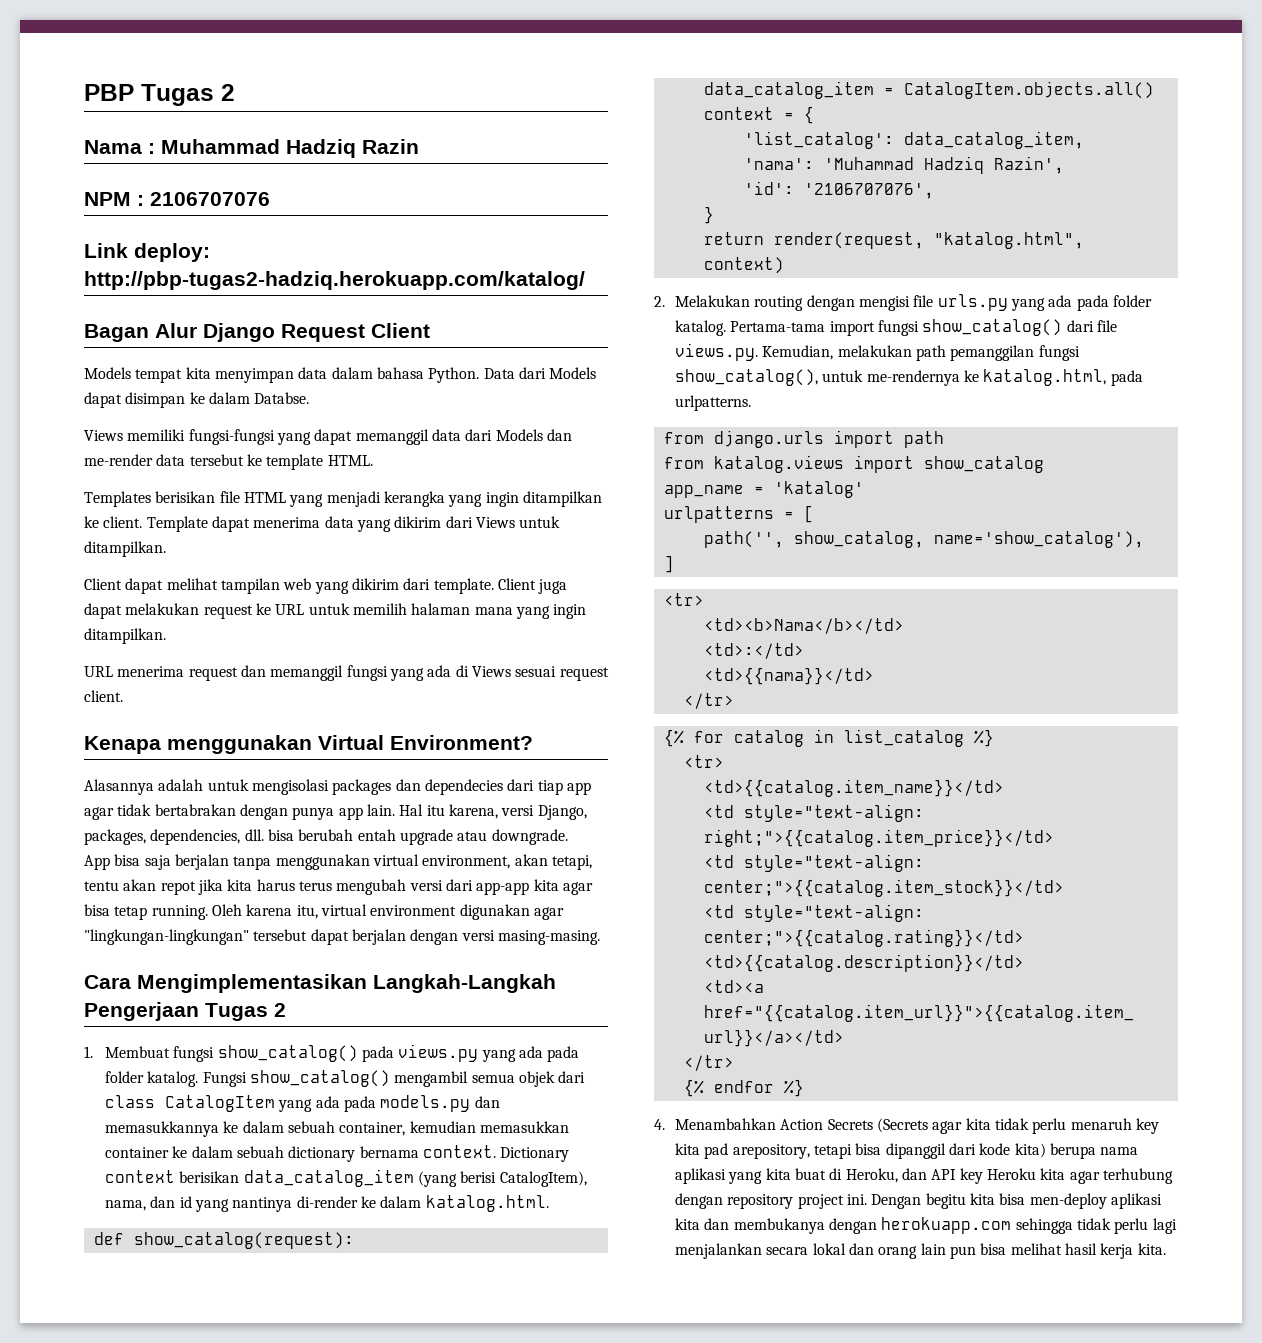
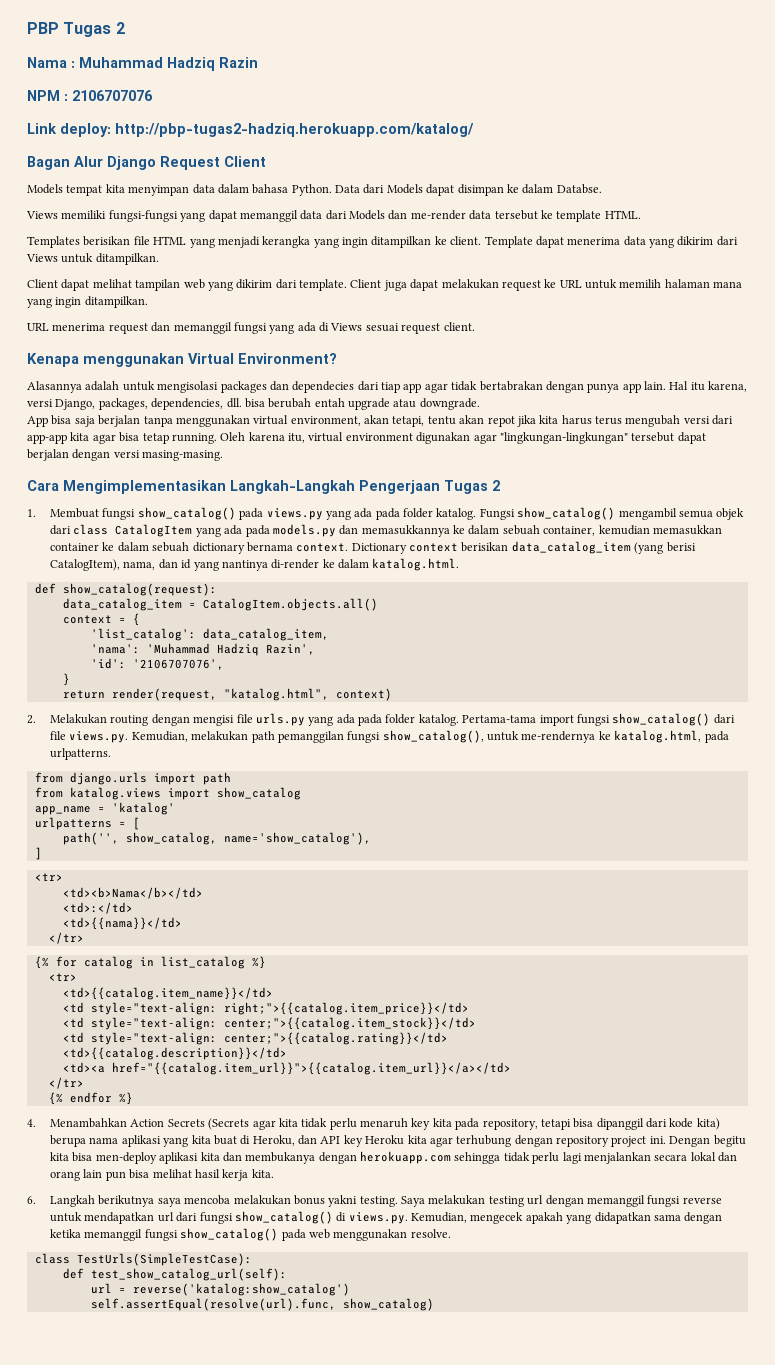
- 4. Menambahkan Action Secrets (Secrets agar kita tidak perlu menaruh key kita pad arepository, tetapi bisa dipanggil dari kode kita) berupa nama aplikasi yang kita buat di Heroku, dan API key Heroku kita agar terhubung dengan repository project ini.
+ 4. Menambahkan Action Secrets (Secrets agar kita tidak perlu menaruh key kita pada repository, tetapi bisa dipanggil dari kode kita) berupa nama aplikasi yang kita buat di Heroku, dan API key Heroku kita agar terhubung dengan repository project ini.
+ 6. Langkah berikutnya saya mencoba melakukan bonus yakni testing. Saya melakukan testing url dengan memanggil fungsi reverse untuk mendapatkan url dari fungsi show_catalog() di views.py. Kemudian, mengecek apakah yang didapatkan sama dengan ketika memanggil fungsi show_catalog() pada web menggunakan resolve.
+ class TestUrls(SimpleTestCase):
+ def test_show_catalog_url(self):
+ url = reverse('katalog:show_catalog')
+ self.assertEqual(resolve(url).func, show_catalog)

